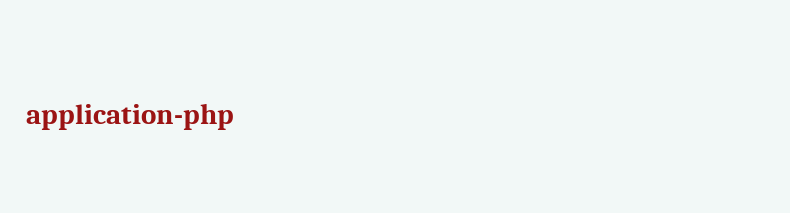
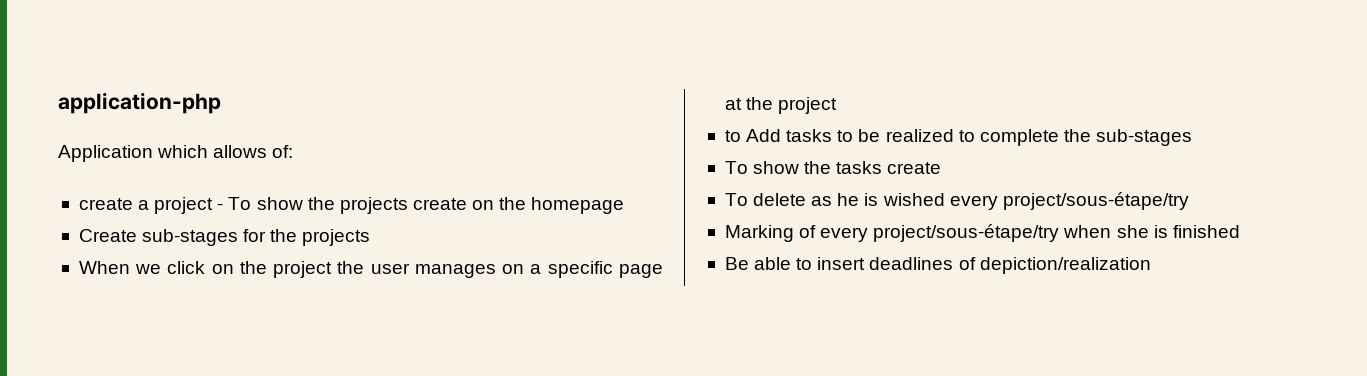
+ Application which allows of:
+ create a project - To show the projects create on the homepage
+ Create sub-stages for the projects
+ When we click on the project the user manages on a specific page at the project
+ to Add tasks to be realized to complete the sub-stages
+ To show the tasks create
+ To delete as he is wished every project/sous-étape/try
+ Marking of every project/sous-étape/try when she is finished
+ Be able to insert deadlines of depiction/realization

